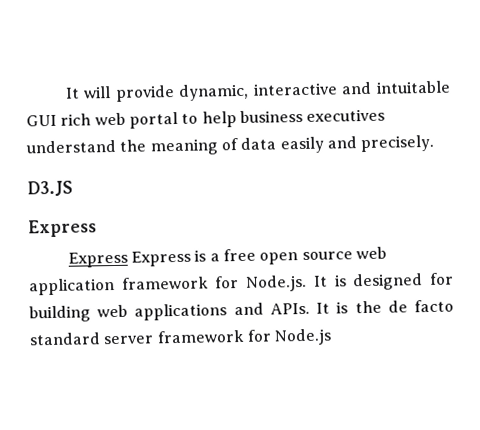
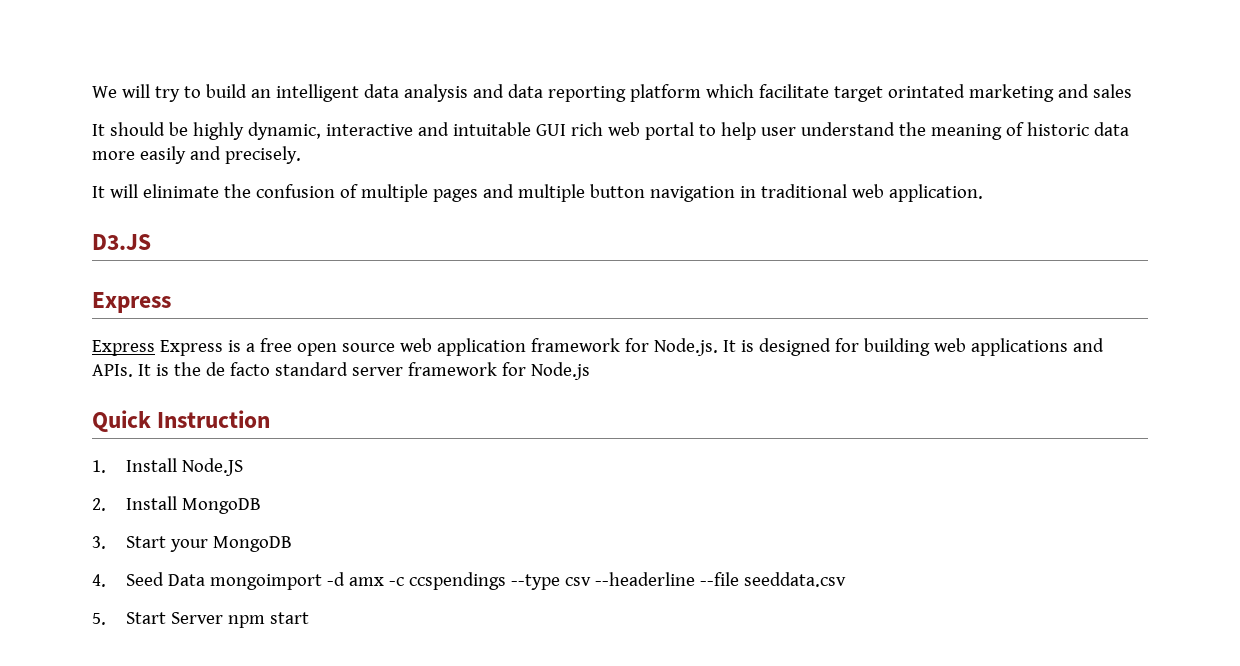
- It will provide dynamic, interactive and intuitable GUI rich web portal to help business executives understand the meaning of data easily and precisely.
+ We will try to build an intelligent data analysis and data reporting platform which facilitate target orintated marketing and sales
+ It should be highly dynamic, interactive and intuitable GUI rich web portal to help user understand the meaning of historic data more easily and precisely.
+ It will elinimate the confusion of multiple pages and multiple button navigation in traditional web application.
+ Quick Instruction
+ 1. Install Node.JS
+ 2. Install MongoDB
+ 3. Start your MongoDB
+ 4. Seed Data mongoimport -d amx -c ccspendings --type csv --headerline --file seeddata.csv
+ 5. Start Server npm start

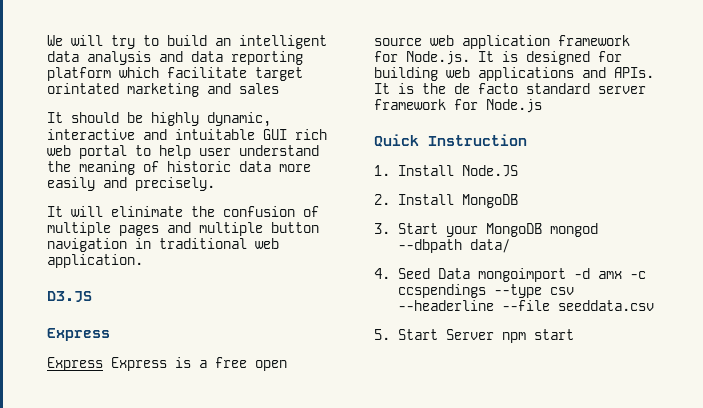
- 3. Start your MongoDB
+ 3. Start your MongoDB mongod --dbpath data/

